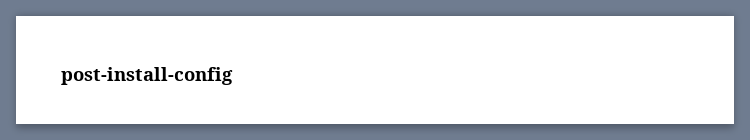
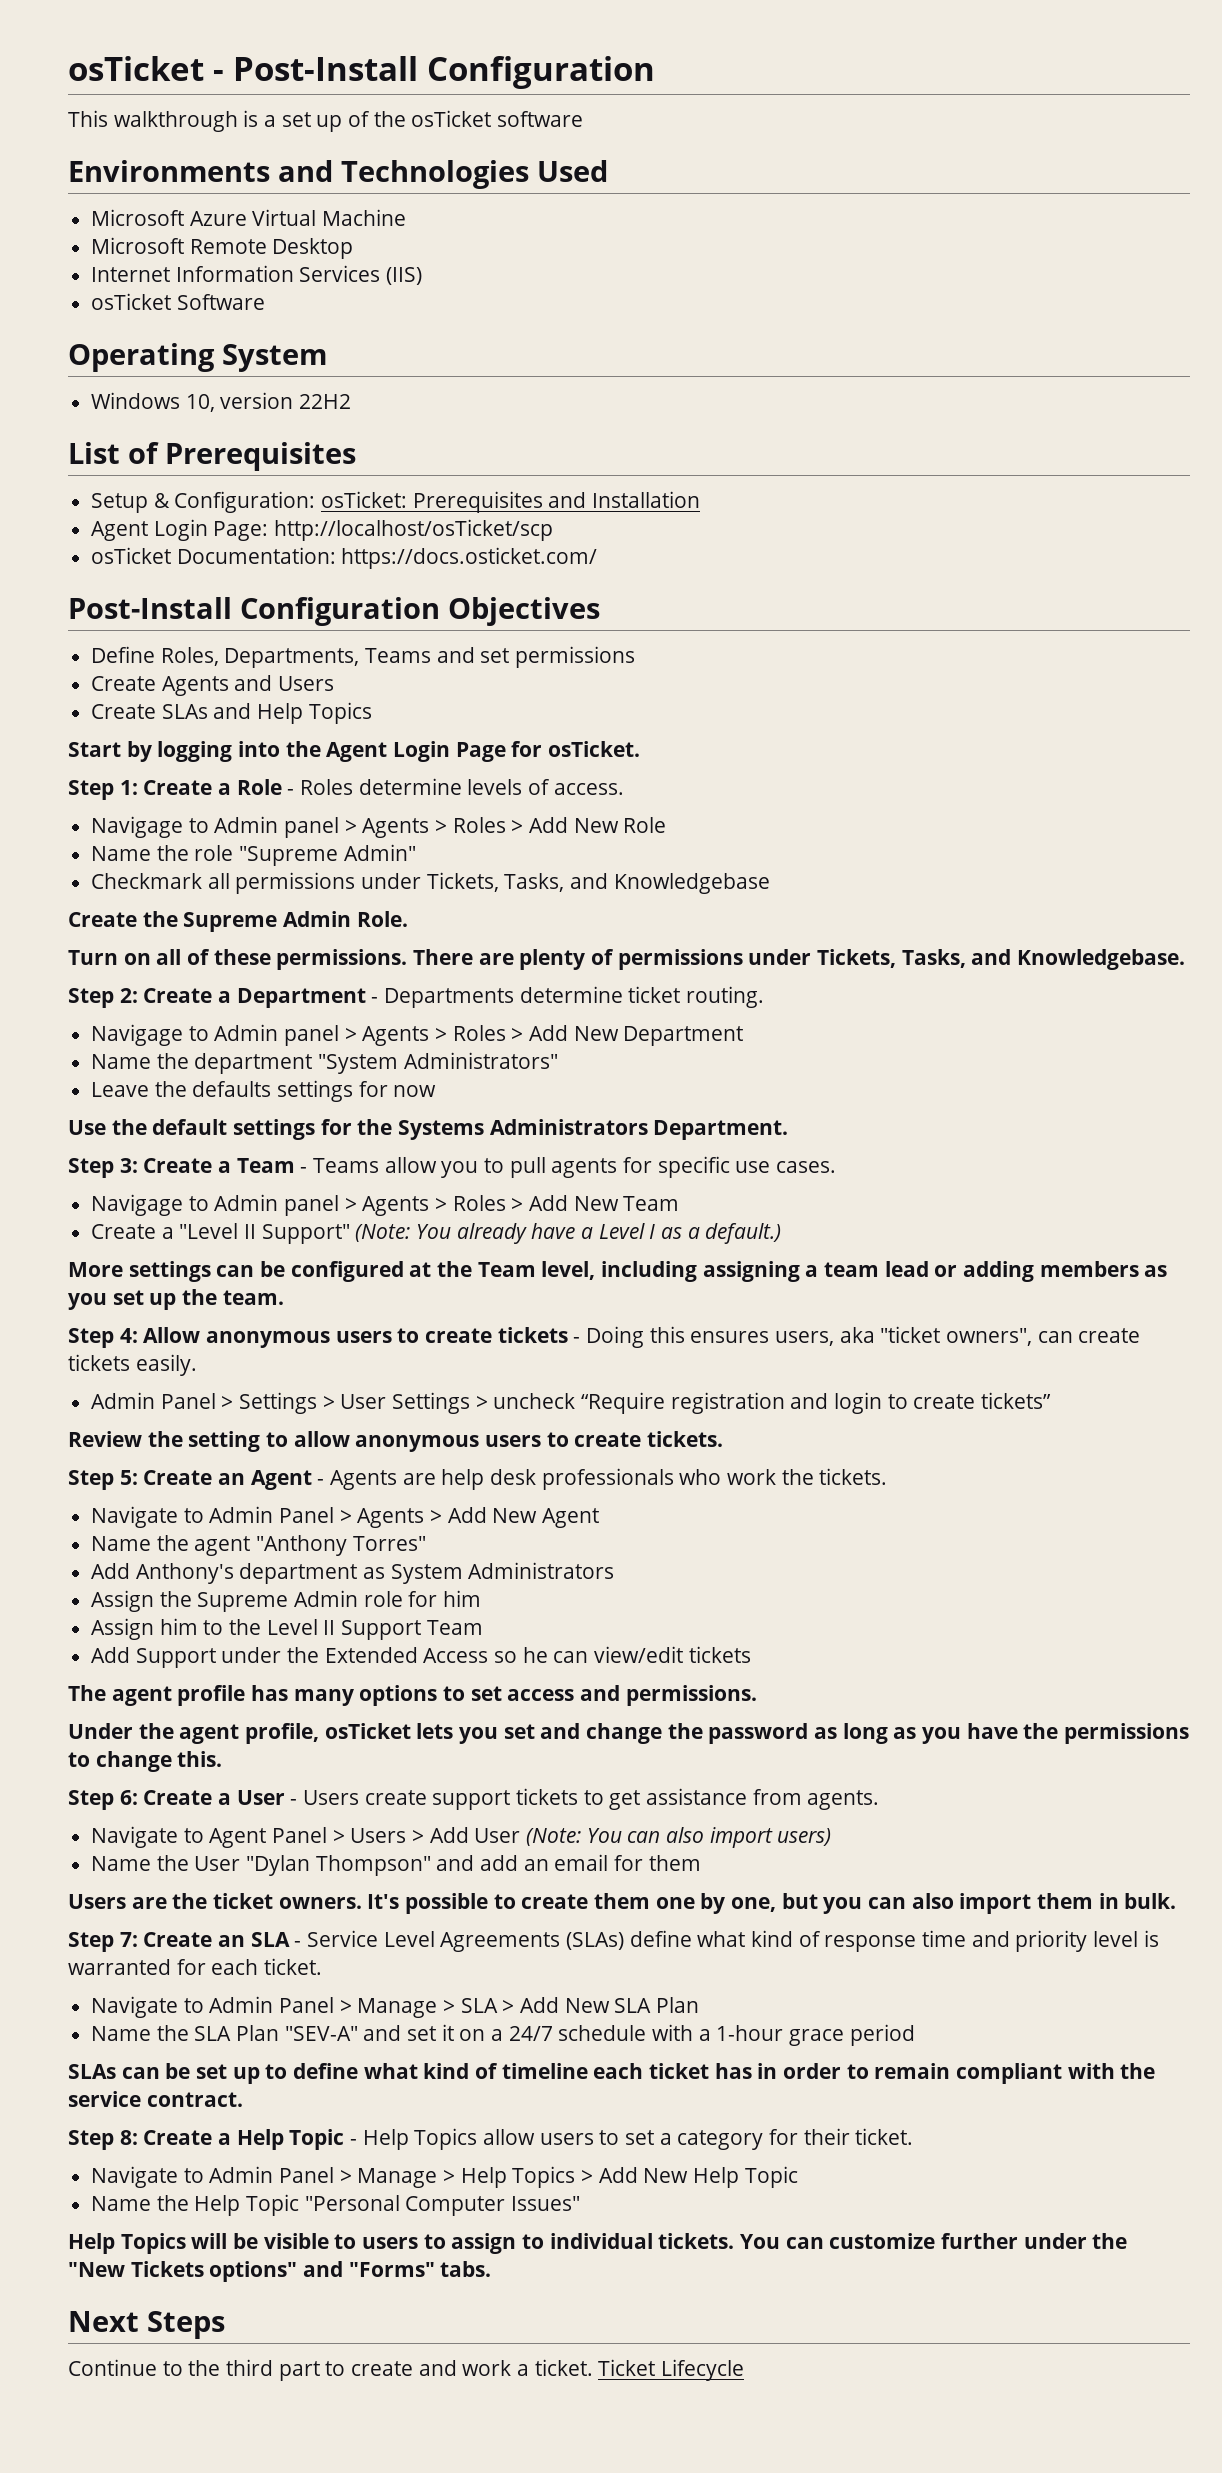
- post-install-config
+ osTicket - Post-Install Configuration
+ This walkthrough is a set up of the osTicket software
+ Environments and Technologies Used
+ Microsoft Azure Virtual Machine
+ Microsoft Remote Desktop
+ Internet Information Services (IIS)
+ osTicket Software
+ Operating System
+ Windows 10, version 22H2
+ List of Prerequisites
+ Setup & Configuration: osTicket: Prerequisites and Installation
+ Agent Login Page: http://localhost/osTicket/scp
+ osTicket Documentation: https://docs.osticket.com/
+ Post-Install Configuration Objectives
+ Define Roles, Departments, Teams and set permissions
+ Create Agents and Users
+ Create SLAs and Help Topics
+ Start by logging into the Agent Login Page for osTicket.
+ Step 1: Create a Role - Roles determine levels of access.
+ Navigage to Admin panel > Agents > Roles > Add New Role
+ Name the role "Supreme Admin"
+ Checkmark all permissions under Tickets, Tasks, and Knowledgebase
+ Create the Supreme Admin Role.
+ Turn on all of these permissions. There are plenty of permissions under Tickets, Tasks, and Knowledgebase.
+ Step 2: Create a Department - Departments determine ticket routing.
+ Navigage to Admin panel > Agents > Roles > Add New Department
+ Name the department "System Administrators"
+ Leave the defaults settings for now
+ Use the default settings for the Systems Administrators Department.
+ Step 3: Create a Team - Teams allow you to pull agents for specific use cases.
+ Navigage to Admin panel > Agents > Roles > Add New Team
+ Create a "Level II Support" (Note: You already have a Level I as a default.)
+ More settings can be configured at the Team level, including assigning a team lead or adding members as you set up the team.
+ Step 4: Allow anonymous users to create tickets - Doing this ensures users, aka "ticket owners", can create tickets easily.
+ Admin Panel > Settings > User Settings > uncheck “Require registration and login to create tickets”
+ Review the setting to allow anonymous users to create tickets.
+ Step 5: Create an Agent - Agents are help desk professionals who work the tickets.
+ Navigate to Admin Panel > Agents > Add New Agent
+ Name the agent "Anthony Torres"
+ Add Anthony's department as System Administrators
+ Assign the Supreme Admin role for him
+ Assign him to the Level II Support Team
+ Add Support under the Extended Access so he can view/edit tickets
+ The agent profile has many options to set access and permissions.
+ Under the agent profile, osTicket lets you set and change the password as long as you have the permissions to change this.
+ Step 6: Create a User - Users create support tickets to get assistance from agents.
+ Navigate to Agent Panel > Users > Add User (Note: You can also import users)
+ Name the User "Dylan Thompson" and add an email for them
+ Users are the ticket owners. It's possible to create them one by one, but you can also import them in bulk.
+ Step 7: Create an SLA - Service Level Agreements (SLAs) define what kind of response time and priority level is warranted for each ticket.
+ Navigate to Admin Panel > Manage > SLA > Add New SLA Plan
+ Name the SLA Plan "SEV-A" and set it on a 24/7 schedule with a 1-hour grace period
+ SLAs can be set up to define what kind of timeline each ticket has in order to remain compliant with the service contract.
+ Step 8: Create a Help Topic - Help Topics allow users to set a category for their ticket.
+ Navigate to Admin Panel > Manage > Help Topics > Add New Help Topic
+ Name the Help Topic "Personal Computer Issues"
+ Help Topics will be visible to users to assign to individual tickets. You can customize further under the "New Tickets options" and "Forms" tabs.
+ Next Steps
+ Continue to the third part to create and work a ticket. Ticket Lifecycle

